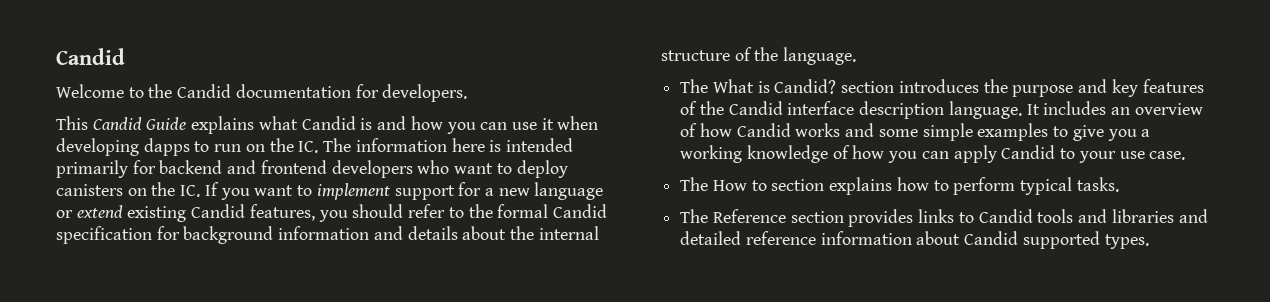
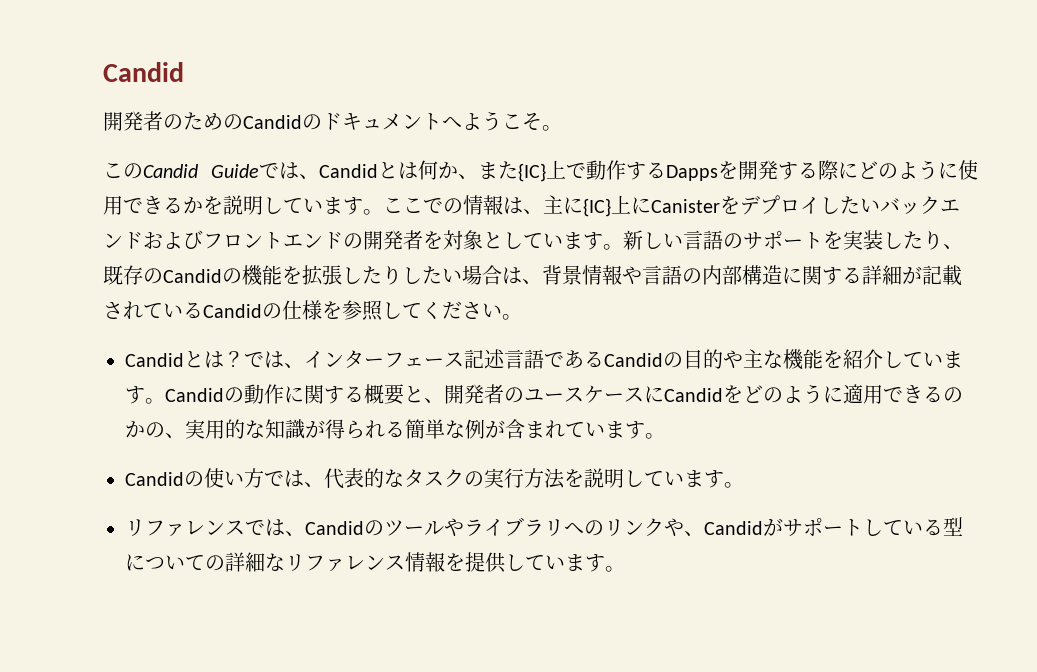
- Welcome to the Candid documentation for developers.
- This Candid Guide explains what Candid is and how you can use it when developing dapps to run on the IC. The information here is intended primarily for backend and frontend developers who want to deploy canisters on the IC. If you want to implement support for a new language or extend existing Candid features, you should refer to the formal Candid specification for background information and details about the internal structure of the language.
- The What is Candid? section introduces the purpose and key features of the Candid interface description language. It includes an overview of how Candid works and some simple examples to give you a working knowledge of how you can apply Candid to your use case.
- The How to section explains how to perform typical tasks.
- The Reference section provides links to Candid tools and libraries and detailed reference information about Candid supported types.
+ 開発者のためのCandidのドキュメントへようこそ。
+ このCandid Guideでは、Candidとは何か、また{IC}上で動作するDappsを開発する際にどのように使用できるかを説明しています。ここでの情報は、主に{IC}上にCanisterをデプロイしたいバックエンドおよびフロントエンドの開発者を対象としています。新しい言語のサポートを実装したり、既存のCandidの機能を拡張したりしたい場合は、背景情報や言語の内部構造に関する詳細が記載されているCandidの仕様を参照してください。
+ Candidとは？では、インターフェース記述言語であるCandidの目的や主な機能を紹介しています。Candidの動作に関する概要と、開発者のユースケースにCandidをどのように適用できるのかの、実用的な知識が得られる簡単な例が含まれています。
+ Candidの使い方では、代表的なタスクの実行方法を説明しています。
+ リファレンスでは、Candidのツールやライブラリへのリンクや、Candidがサポートしている型についての詳細なリファレンス情報を提供しています。

